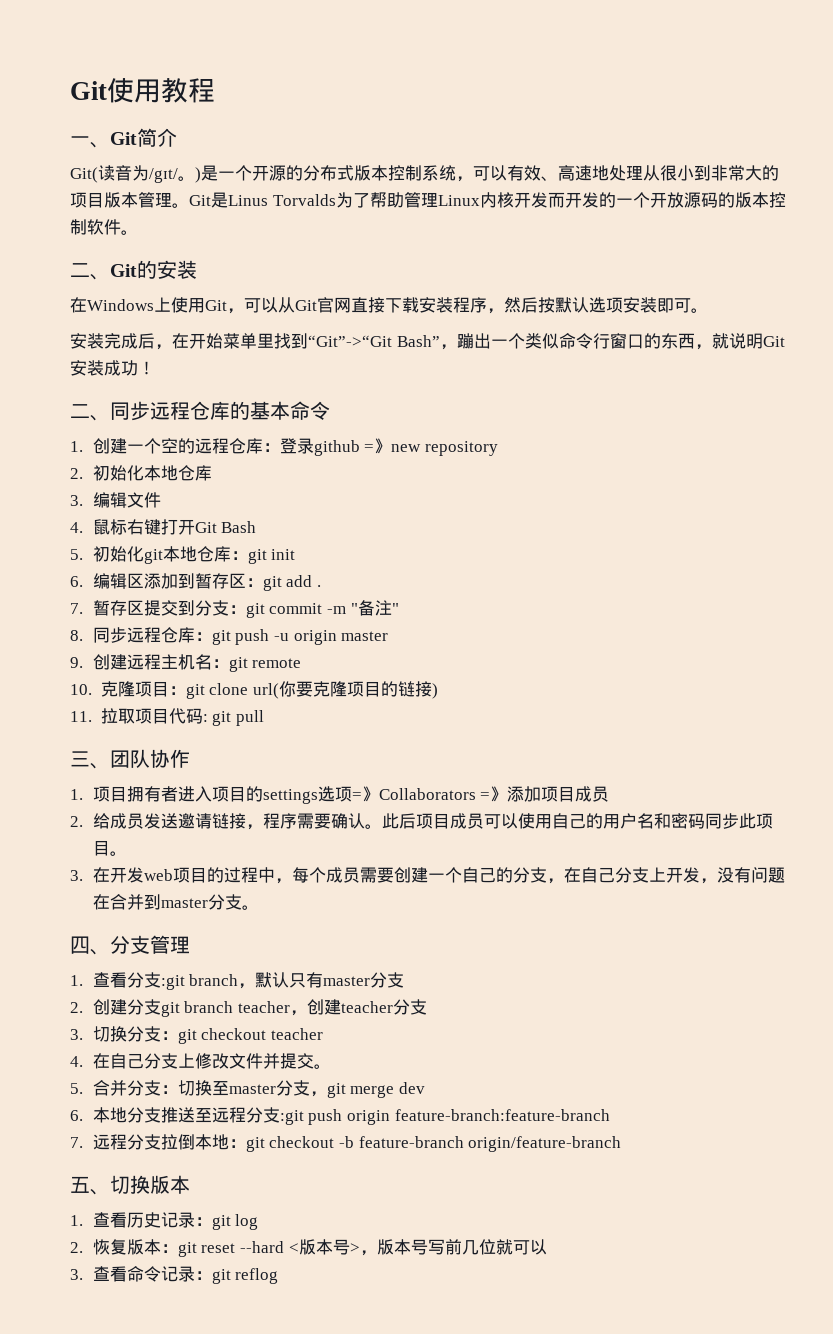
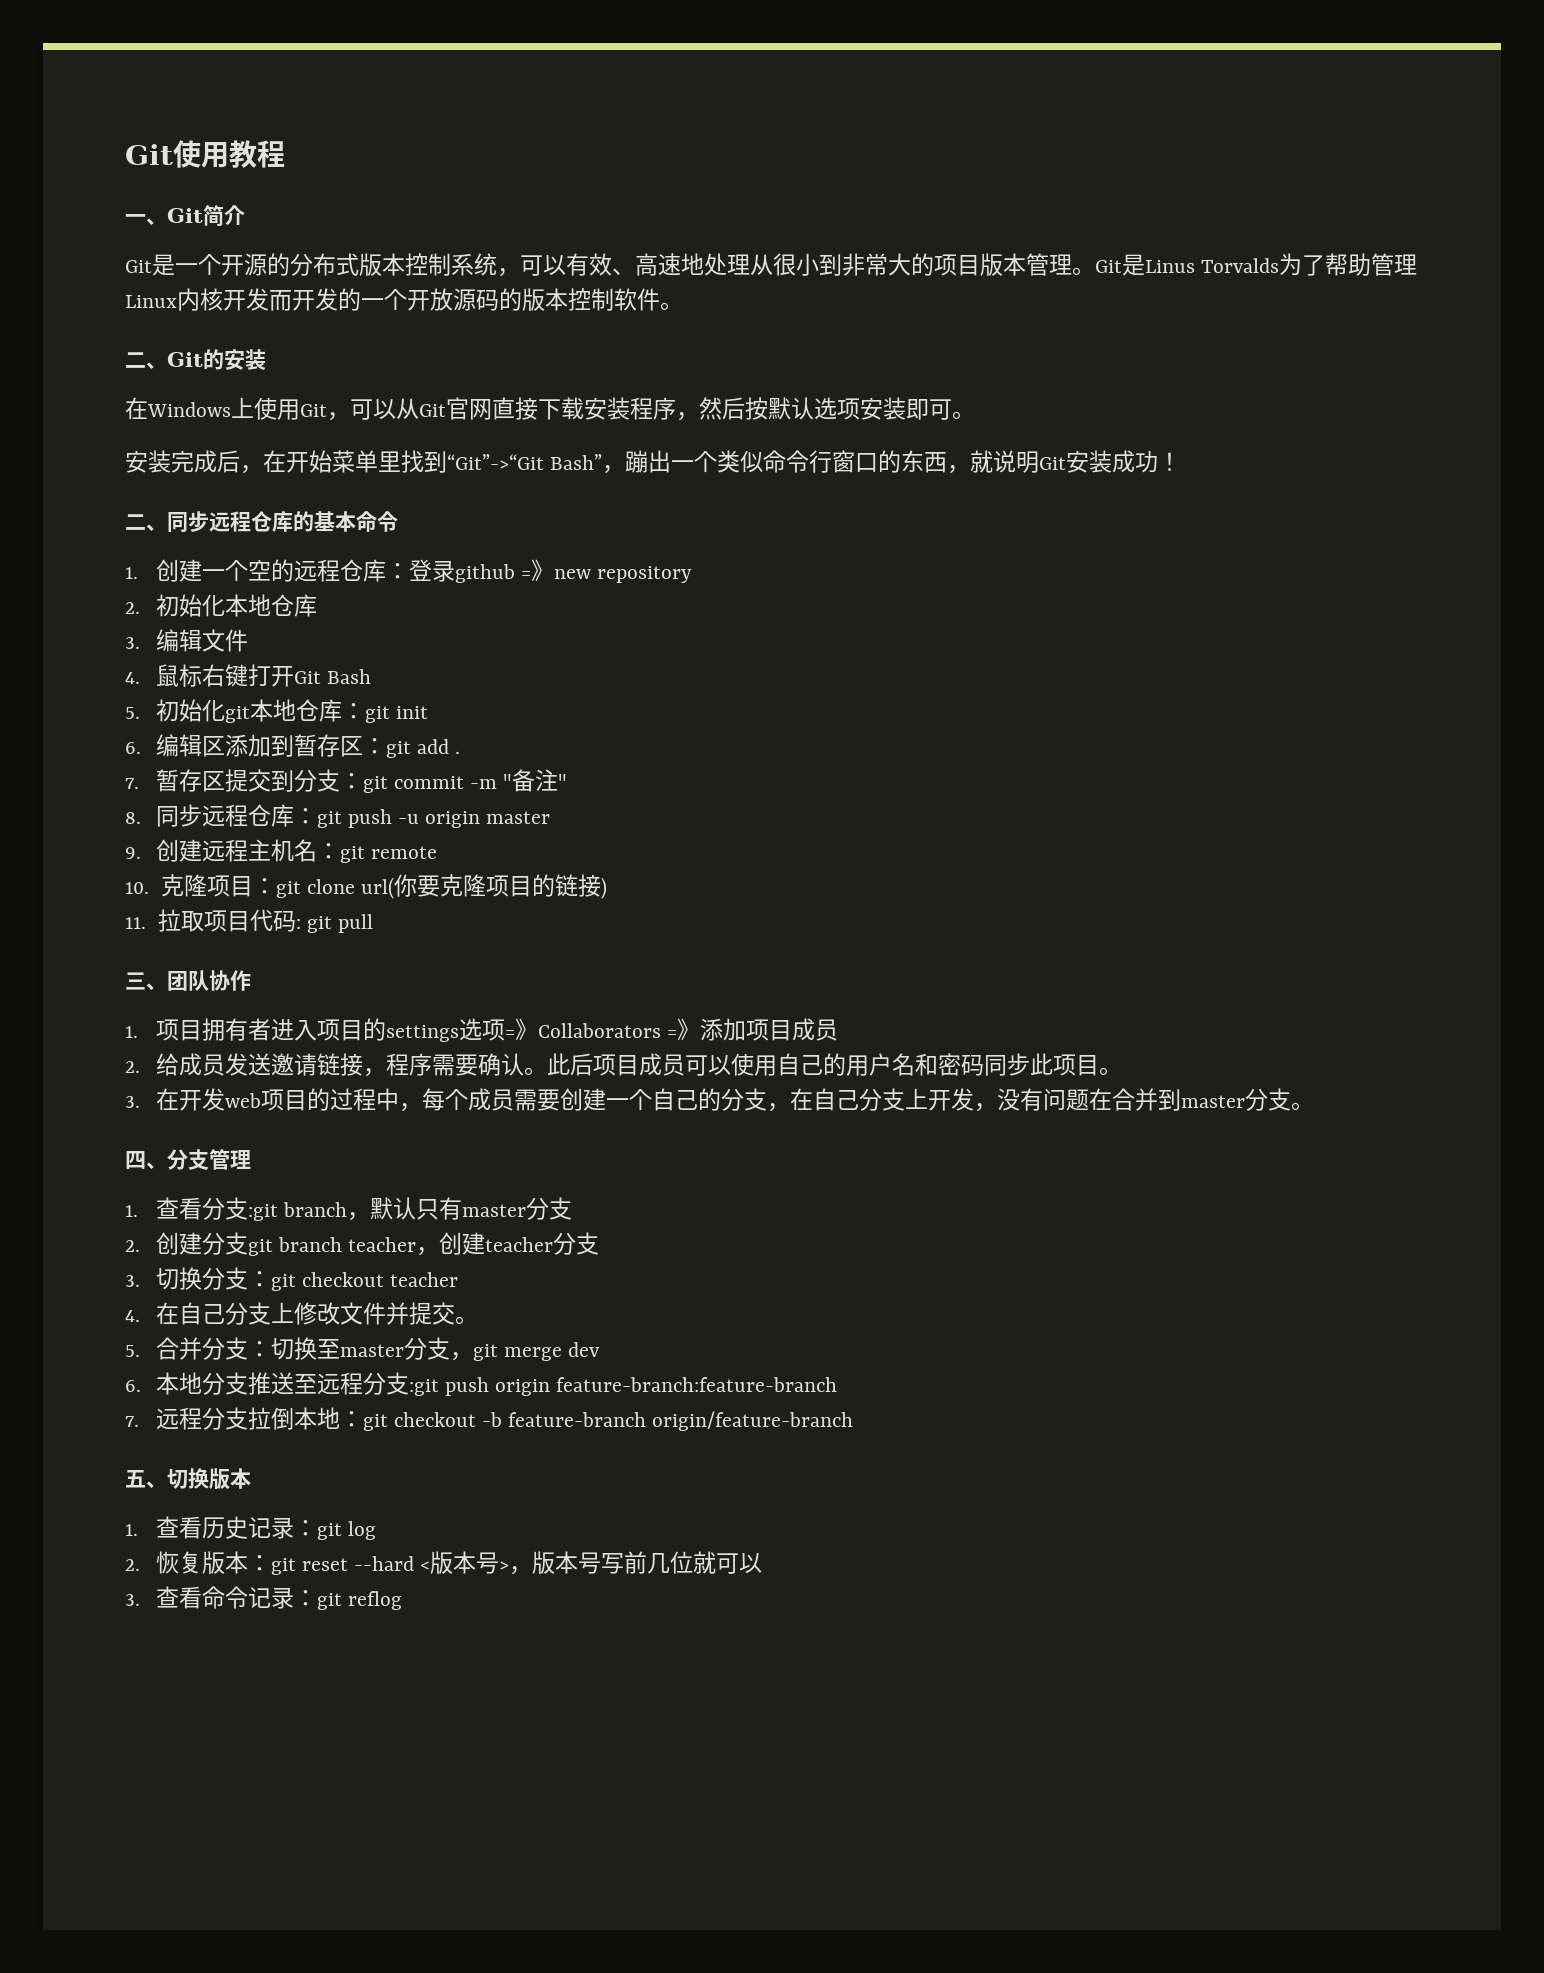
- Git(读音为/gɪt/。)是一个开源的分布式版本控制系统，可以有效、高速地处理从很小到非常大的项目版本管理。
+ Git是一个开源的分布式版本控制系统，可以有效、高速地处理从很小到非常大的项目版本管理。

